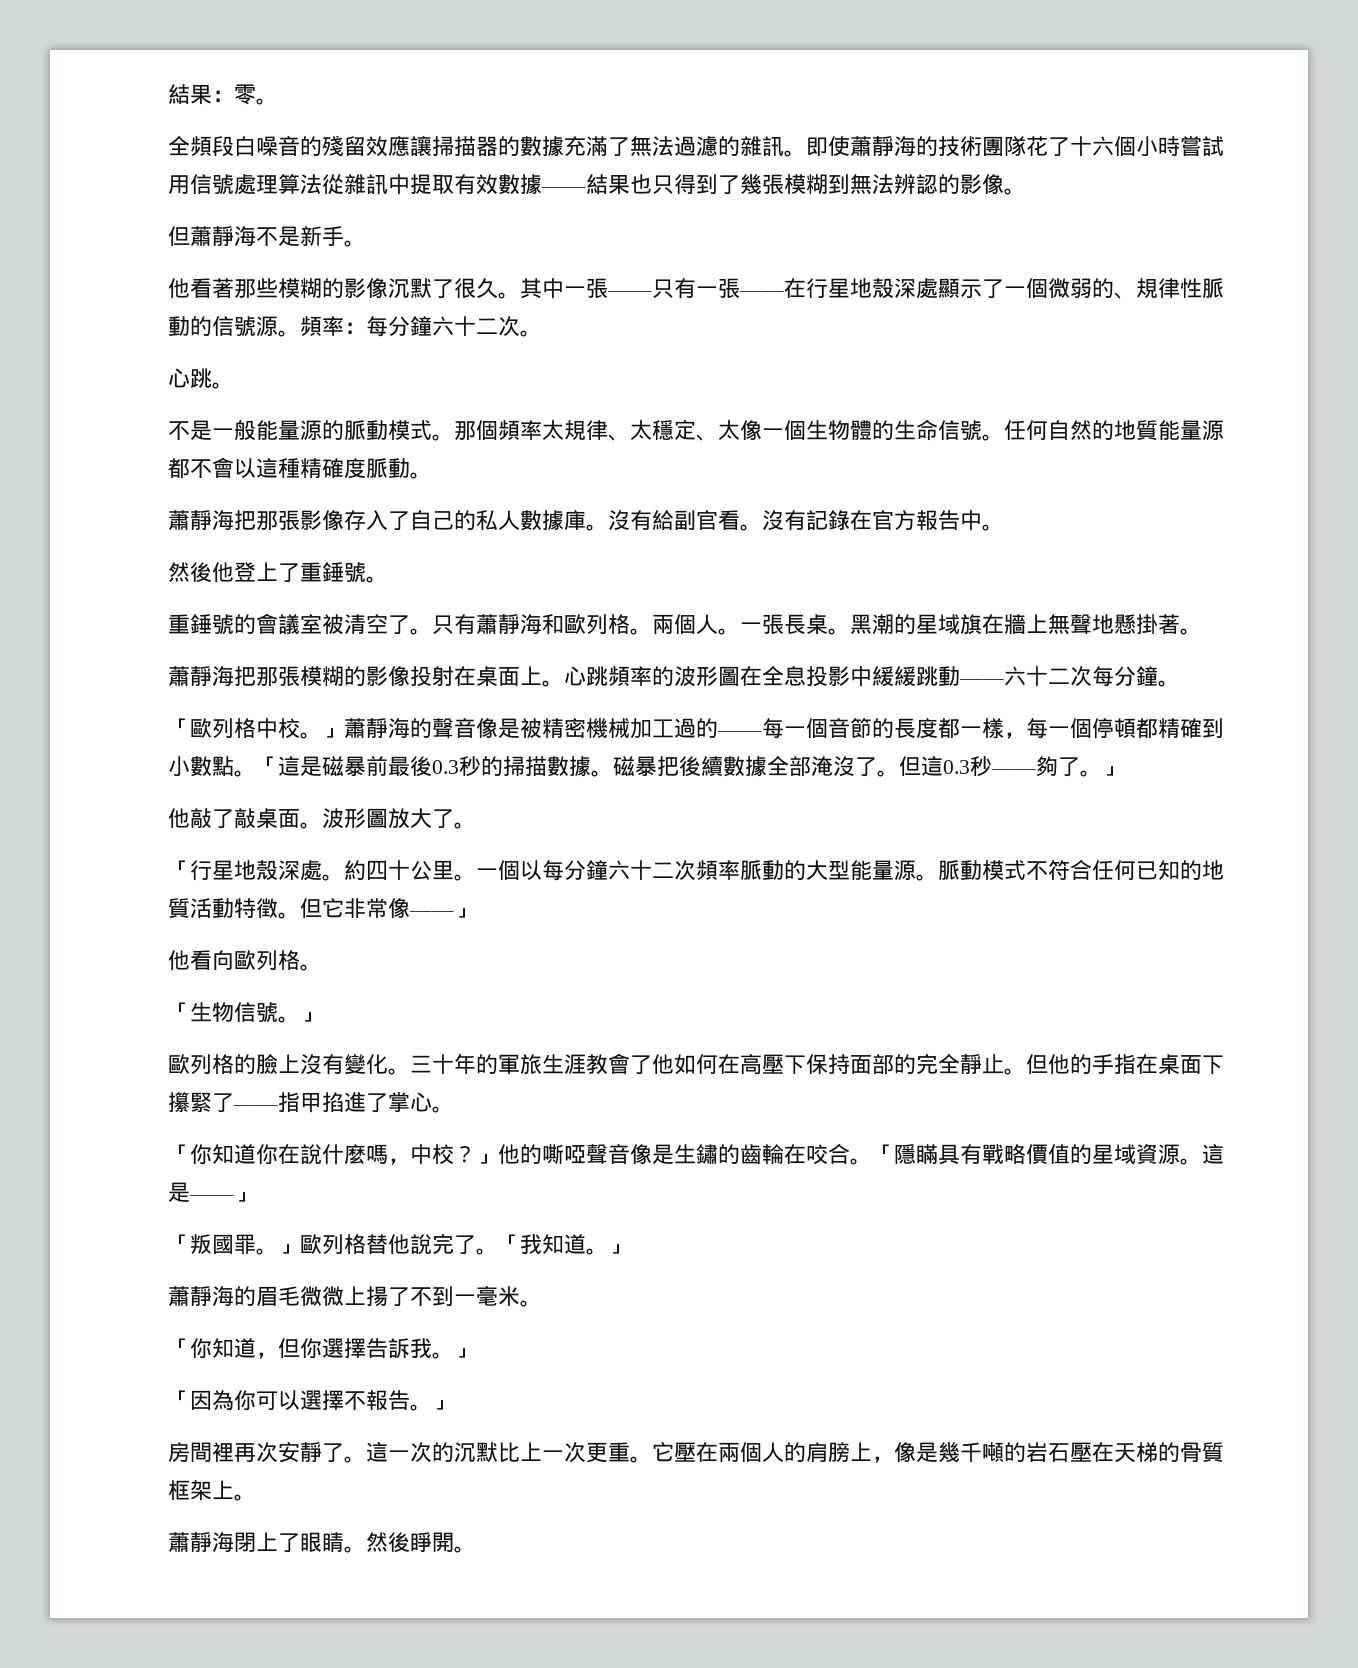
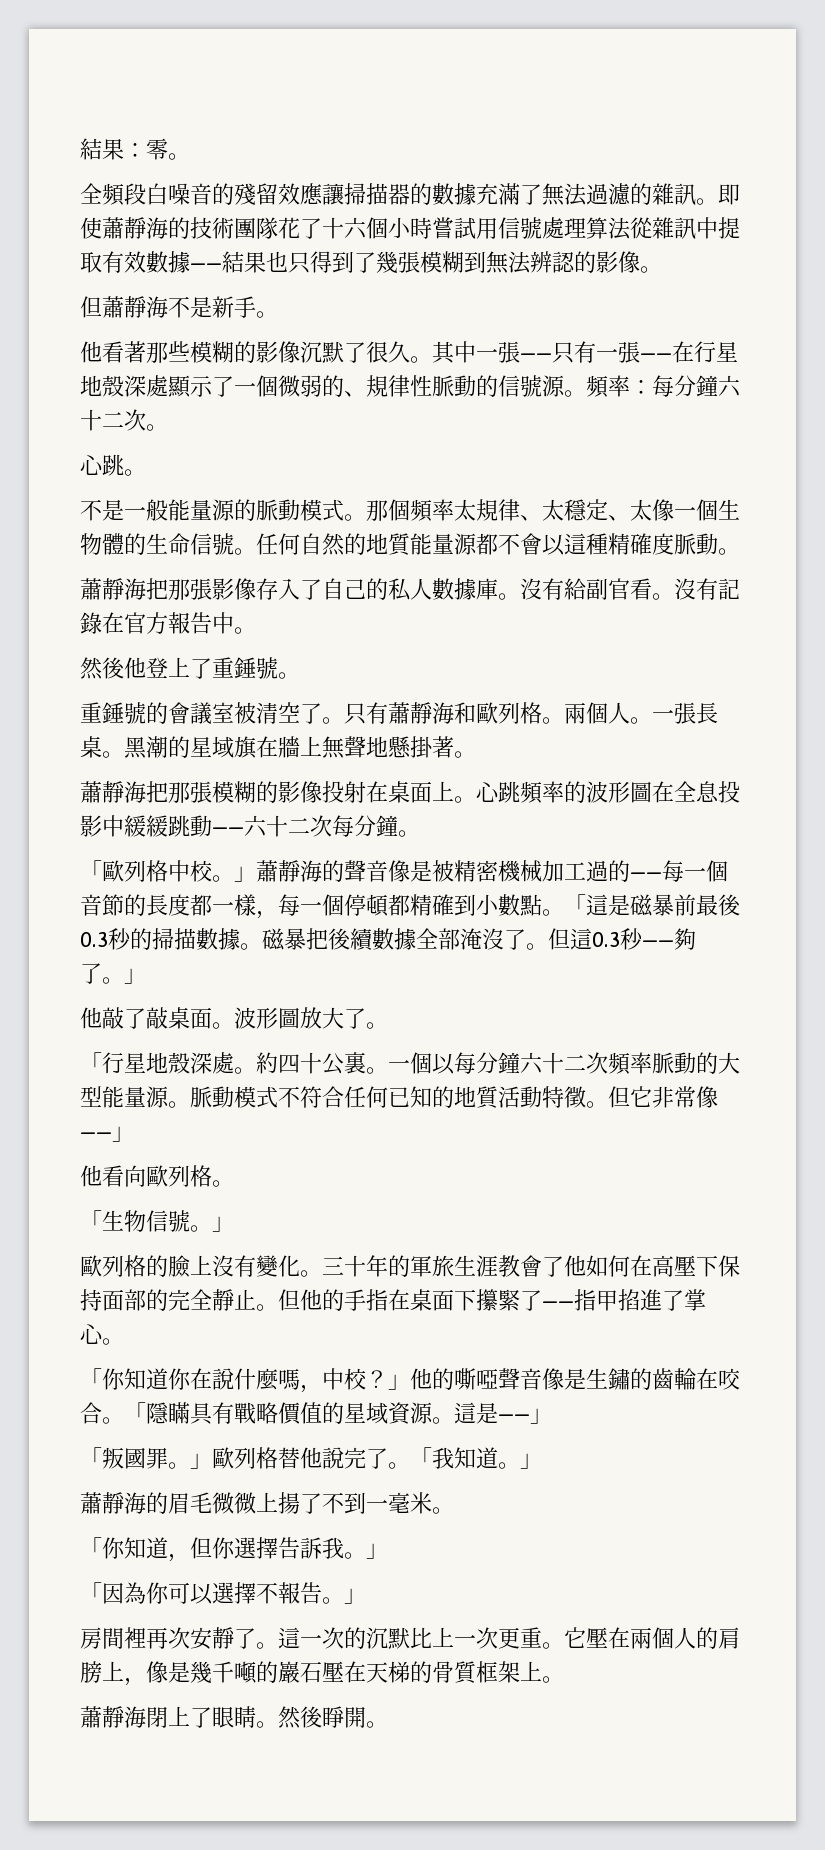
- 約四十公里。
+ 約四十公裏。
- 它壓在兩個人的肩膀上，像是幾千噸的岩石壓在天梯的骨質框架上。
+ 它壓在兩個人的肩膀上，像是幾千噸的巖石壓在天梯的骨質框架上。

